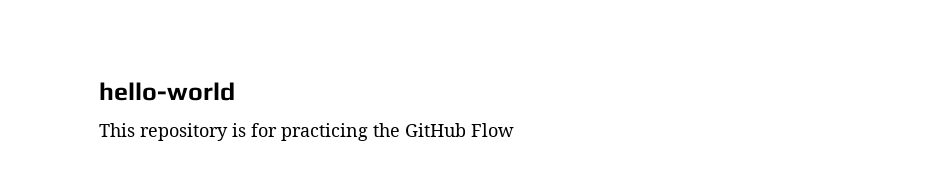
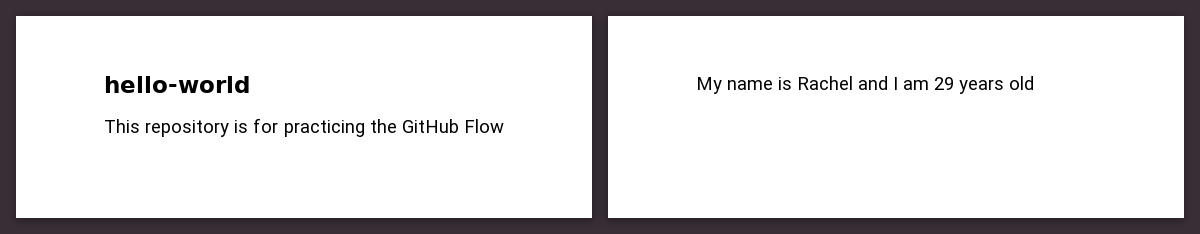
- This repository is for practicing the GitHub Flow
+ This repository is for practicing the GitHub Flow My name is Rachel and I am 29 years old

